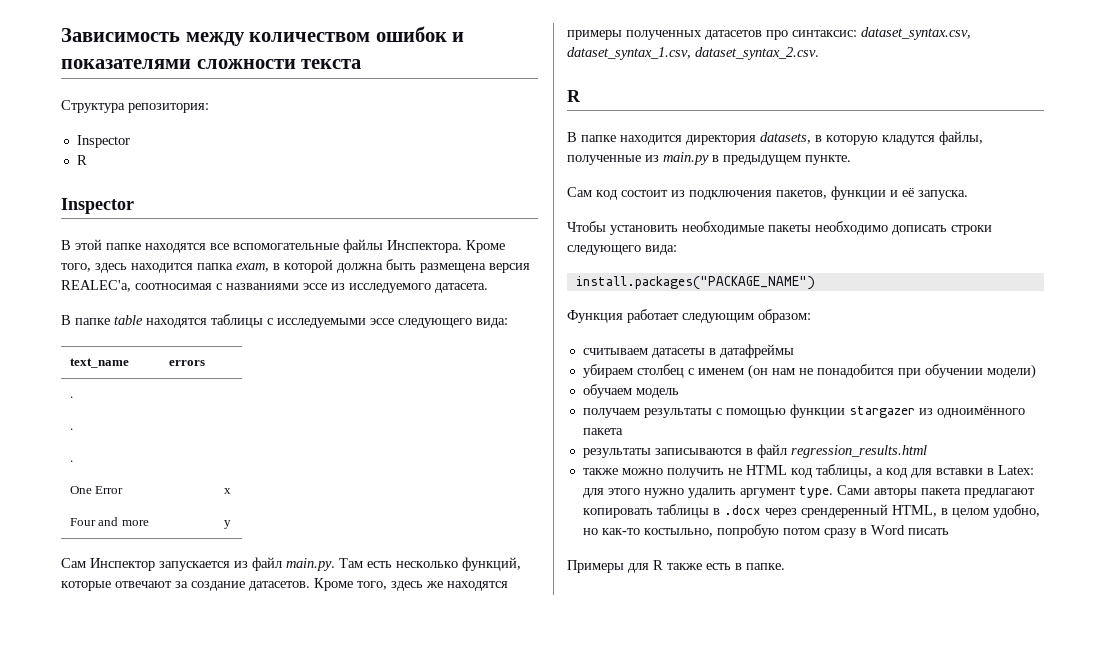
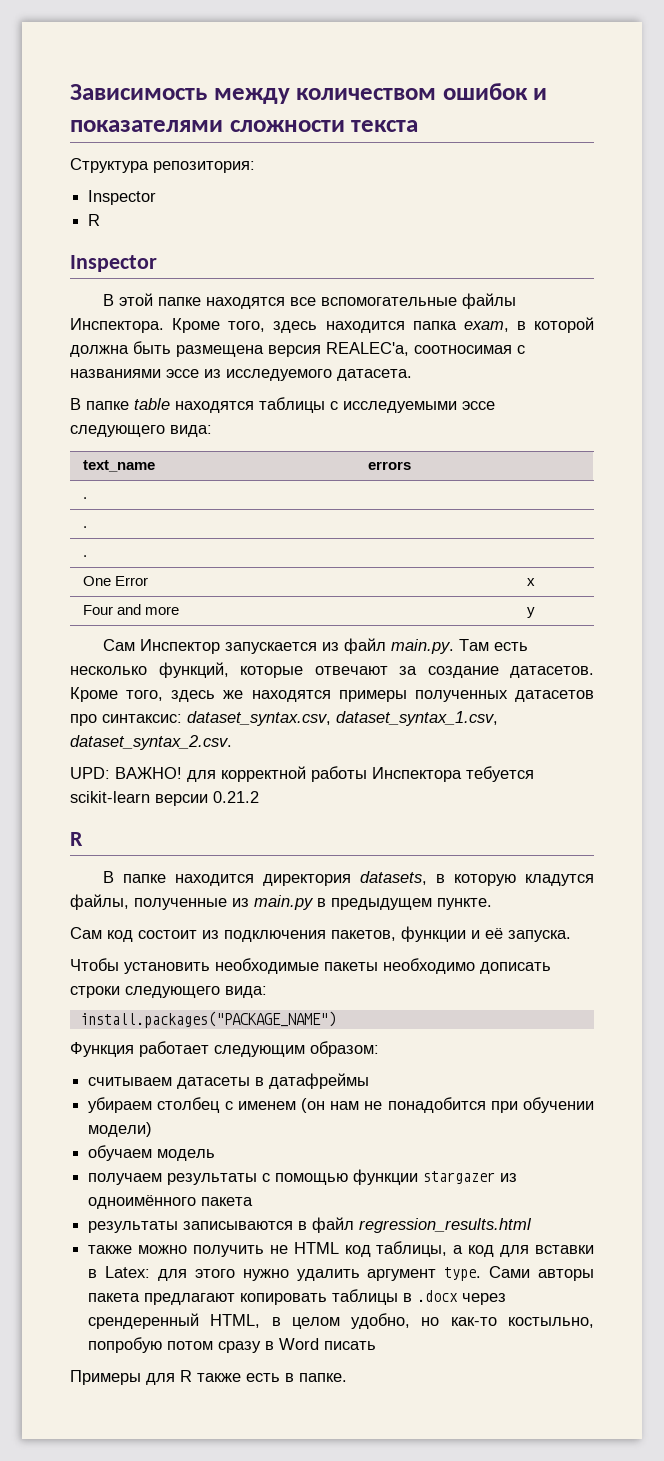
+ UPD: ВАЖНО! для корректной работы Инспектора тебуется scikit-learn версии 0.21.2

